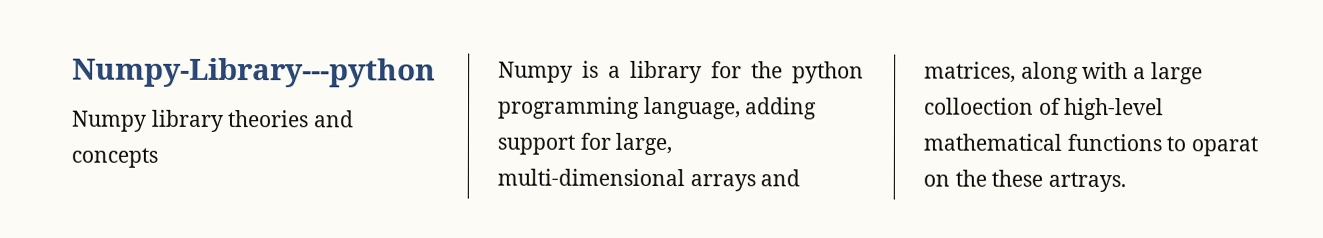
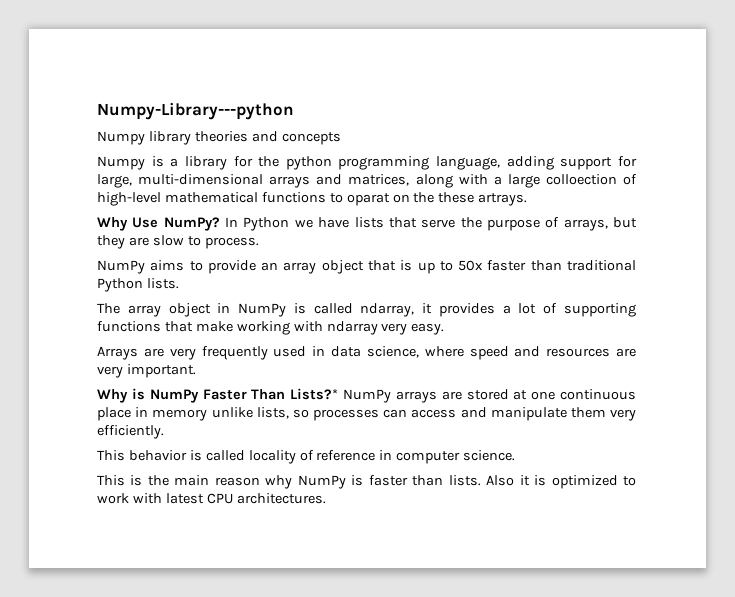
+ Why Use NumPy? In Python we have lists that serve the purpose of arrays, but they are slow to process.
+ NumPy aims to provide an array object that is up to 50x faster than traditional Python lists.
+ The array object in NumPy is called ndarray, it provides a lot of supporting functions that make working with ndarray very easy.
+ Arrays are very frequently used in data science, where speed and resources are very important.
+ Why is NumPy Faster Than Lists?* NumPy arrays are stored at one continuous place in memory unlike lists, so processes can access and manipulate them very efficiently.
+ This behavior is called locality of reference in computer science.
+ This is the main reason why NumPy is faster than lists. Also it is optimized to work with latest CPU architectures.

